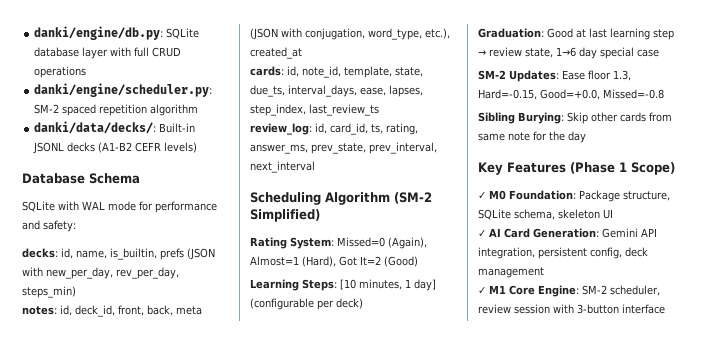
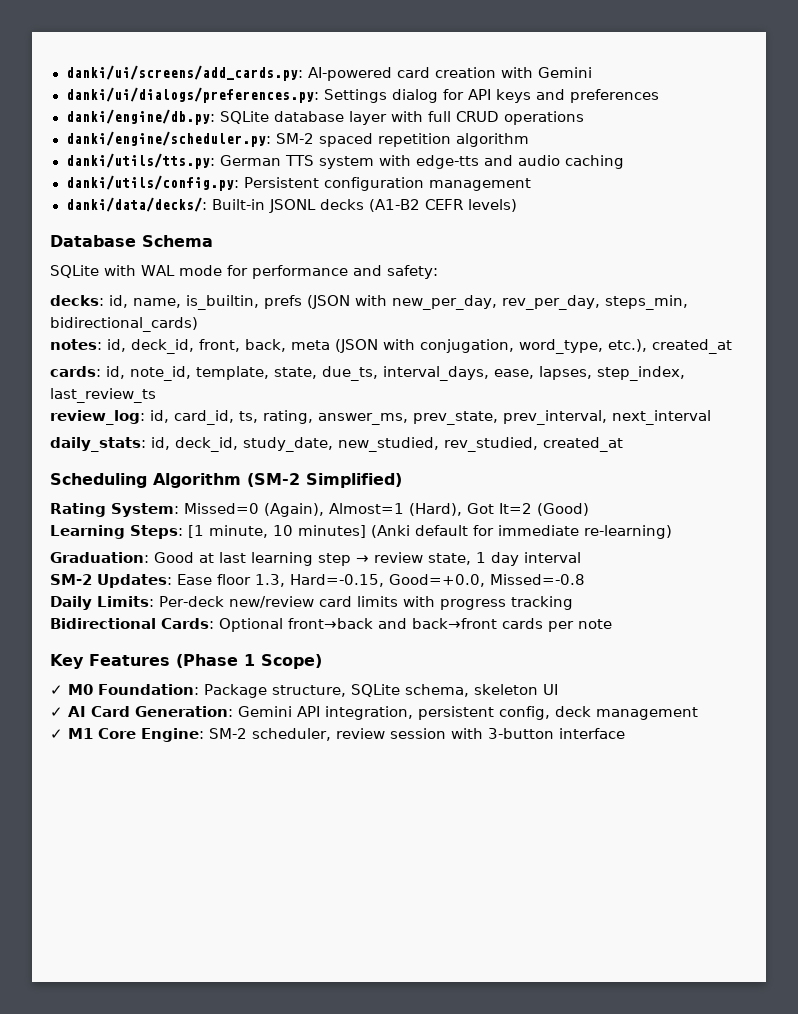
+ danki/ui/screens/add_cards.py: AI-powered card creation with Gemini
+ danki/ui/dialogs/preferences.py: Settings dialog for API keys and preferences
+ danki/utils/tts.py: German TTS system with edge-tts and audio caching
+ danki/utils/config.py: Persistent configuration management
- decks: id, name, is_builtin, prefs (JSON with new_per_day, rev_per_day, steps_min)
+ decks: id, name, is_builtin, prefs (JSON with new_per_day, rev_per_day, steps_min, bidirectional_cards)
+ daily_stats: id, deck_id, study_date, new_studied, rev_studied, created_at
- Learning Steps: [10 minutes, 1 day] (configurable per deck)
+ Learning Steps: [1 minute, 10 minutes] (Anki default for immediate re-learning)
- Graduation: Good at last learning step → review state, 1→6 day special case
+ Graduation: Good at last learning step → review state, 1 day interval
- Sibling Burying: Skip other cards from same note for the day
+ Daily Limits: Per-deck new/review card limits with progress tracking
+ Bidirectional Cards: Optional front→back and back→front cards per note

